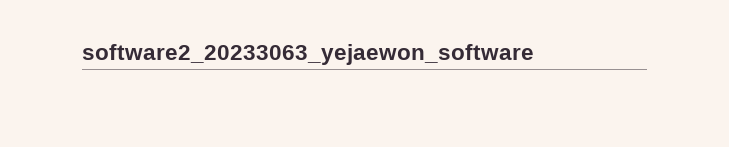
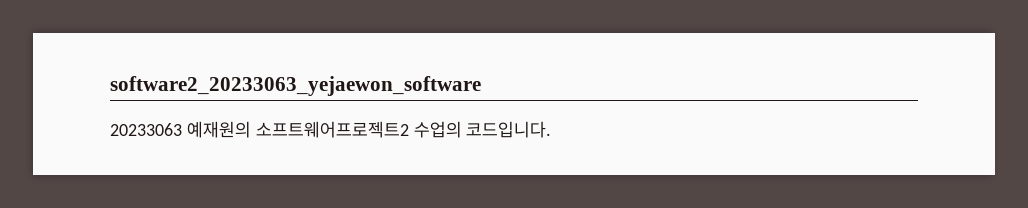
+ 20233063 예재원의 소프트웨어프로젝트2 수업의 코드입니다.

